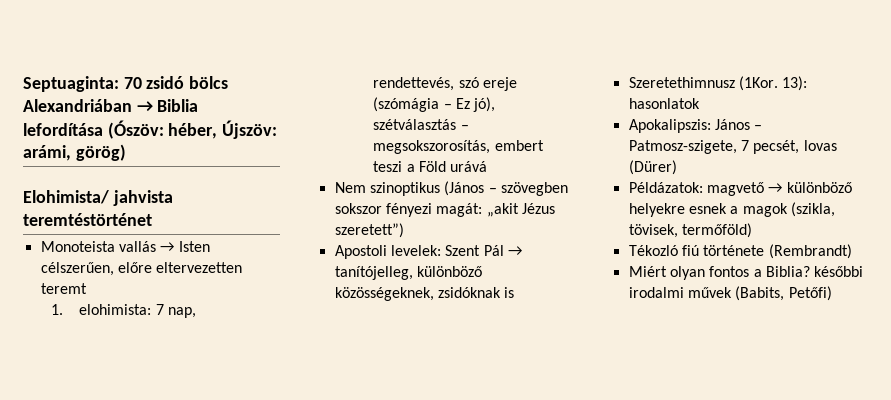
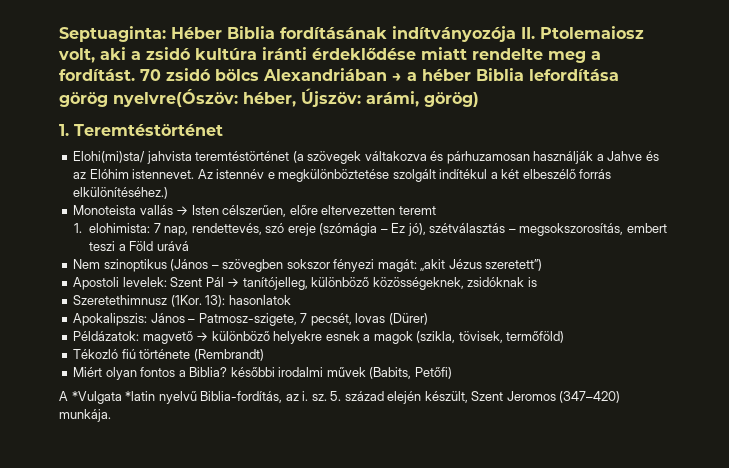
- Septuaginta: 70 zsidó bölcs Alexandriában → Biblia lefordítása (Ószöv: héber, Újszöv: arámi, görög)
+ Septuaginta: Héber Biblia fordításának indítványozója II. Ptolemaiosz volt, aki a zsidó kultúra iránti érdeklődése miatt rendelte meg a fordítást. 70 zsidó bölcs Alexandriában → a héber Biblia lefordítása görög nyelvre(Ószöv: héber, Újszöv: arámi, görög)
- Elohimista/ jahvista teremtéstörténet
+ 1. Teremtéstörténet
+ Elohi(mi)sta/ jahvista teremtéstörténet (a szövegek váltakozva és párhuzamosan használják a Jahve és az Elóhim istennevet. Az istennév e megkülönböztetése szolgált indítékul a két elbeszélő forrás elkülönítéséhez.)
+ A *Vulgata *latin nyelvű Biblia-fordítás, az i. sz. 5. század elején készült, Szent Jeromos (347–420) munkája.

